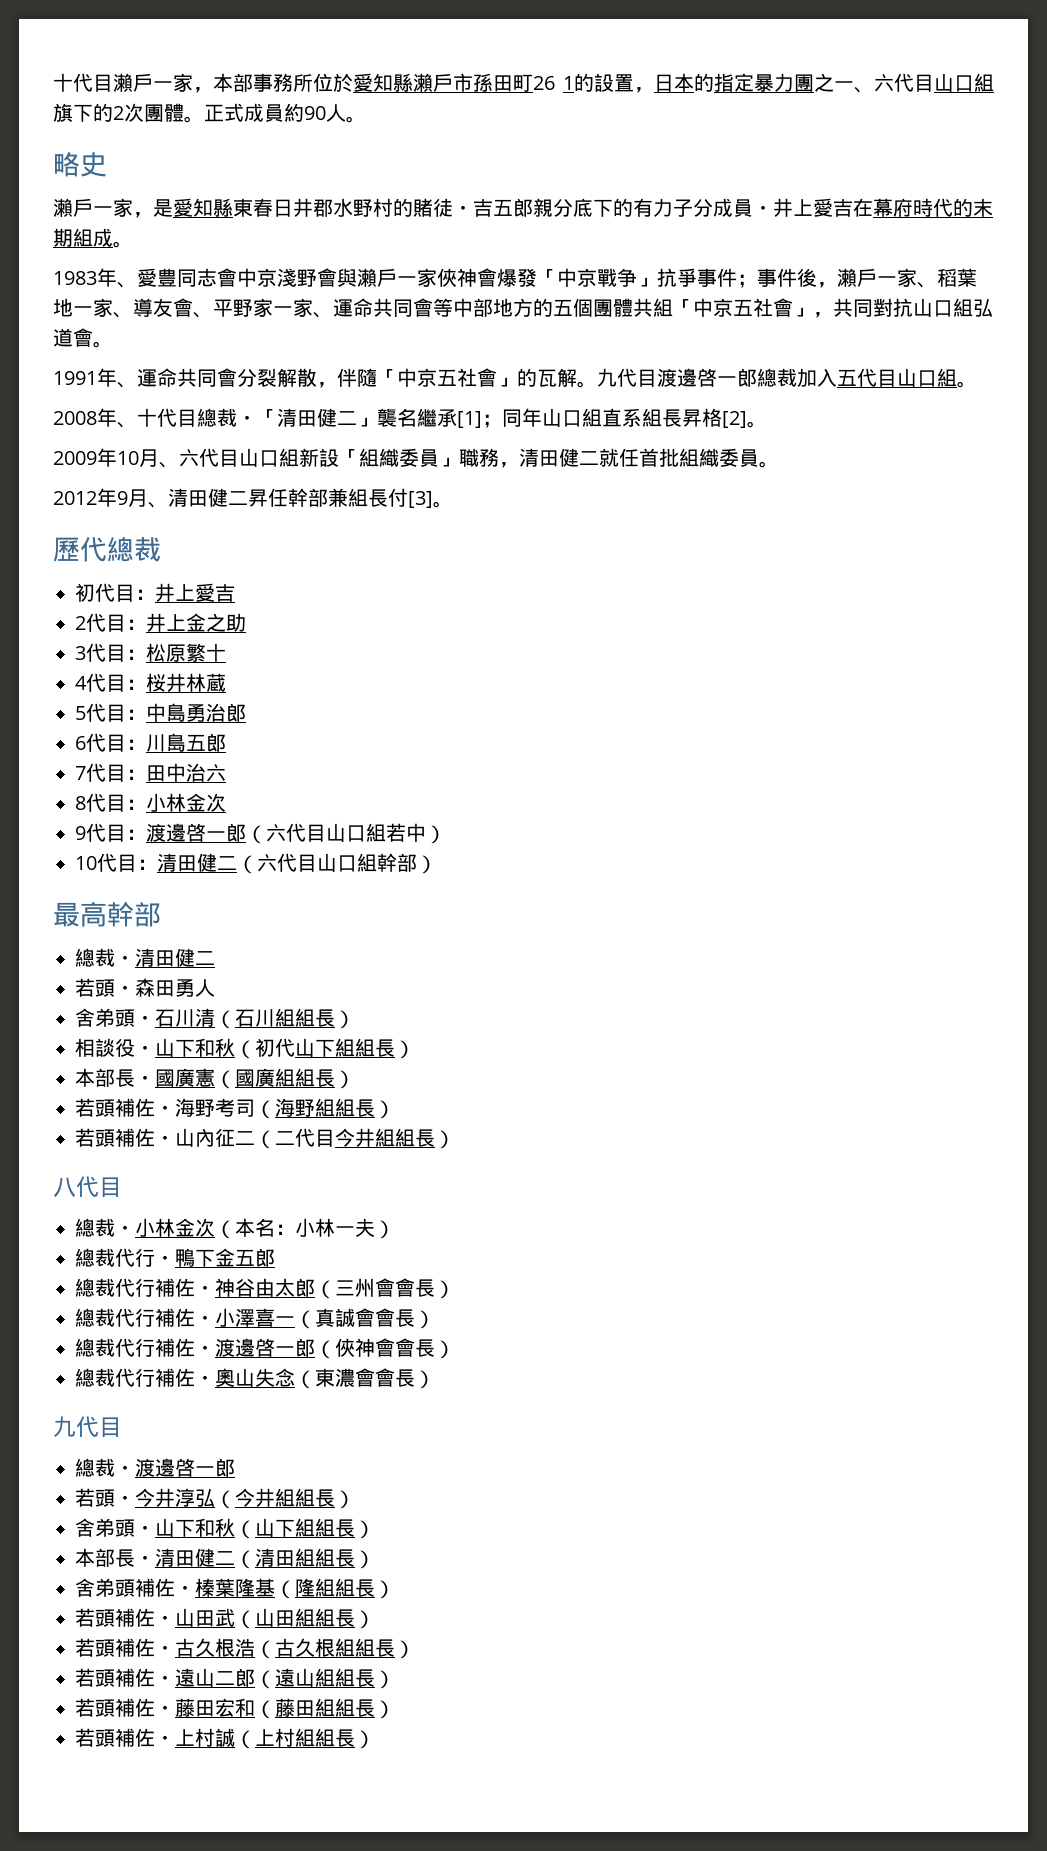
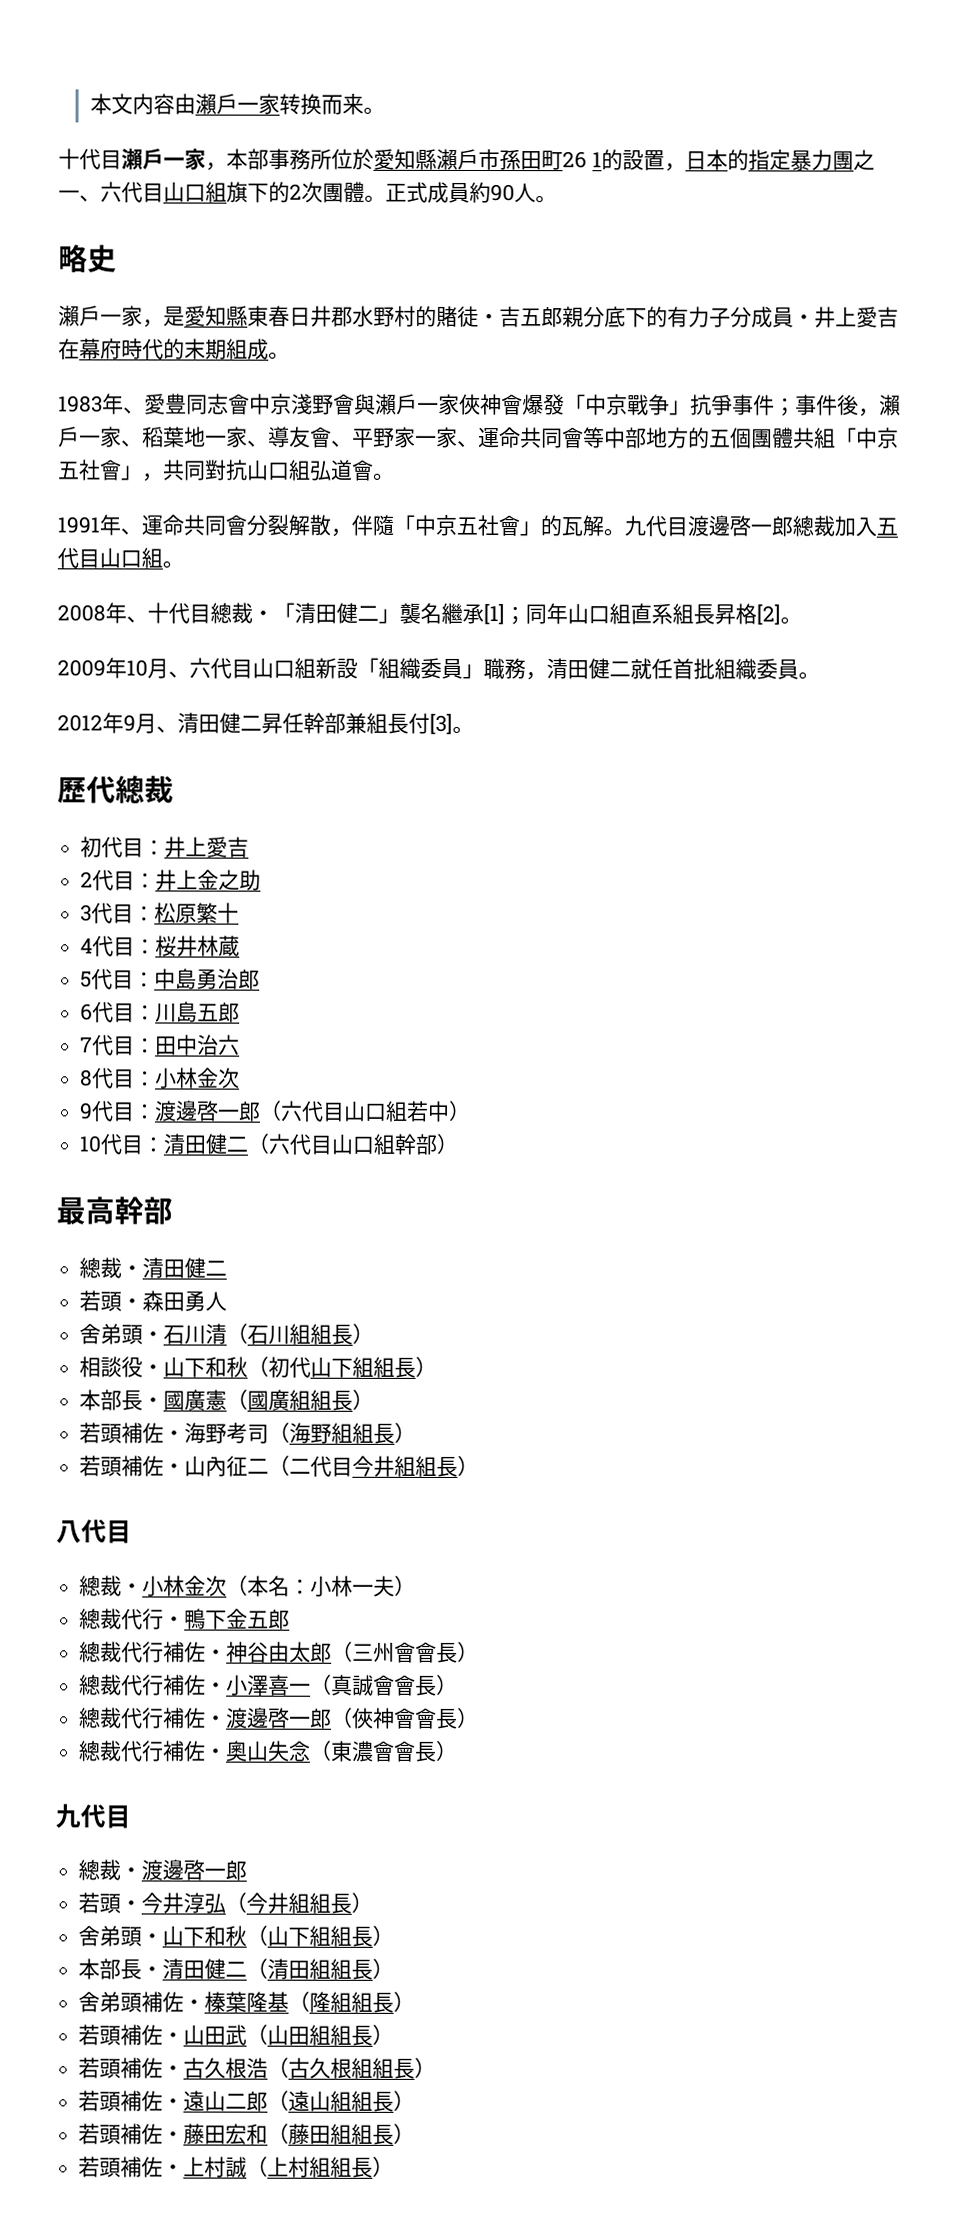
+ 本文内容由瀨戶一家转换而来。

